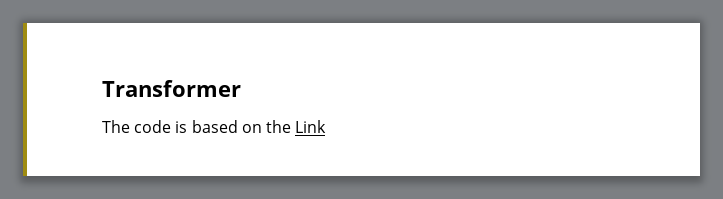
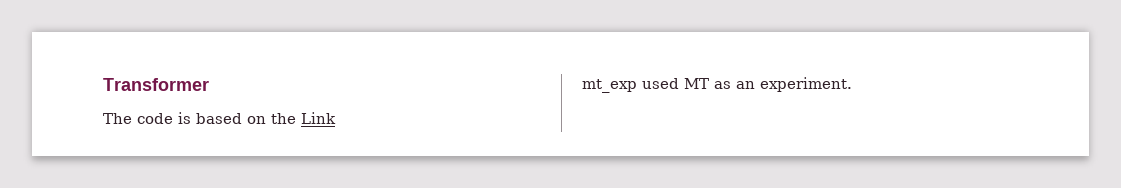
+ mt_exp used MT as an experiment.

